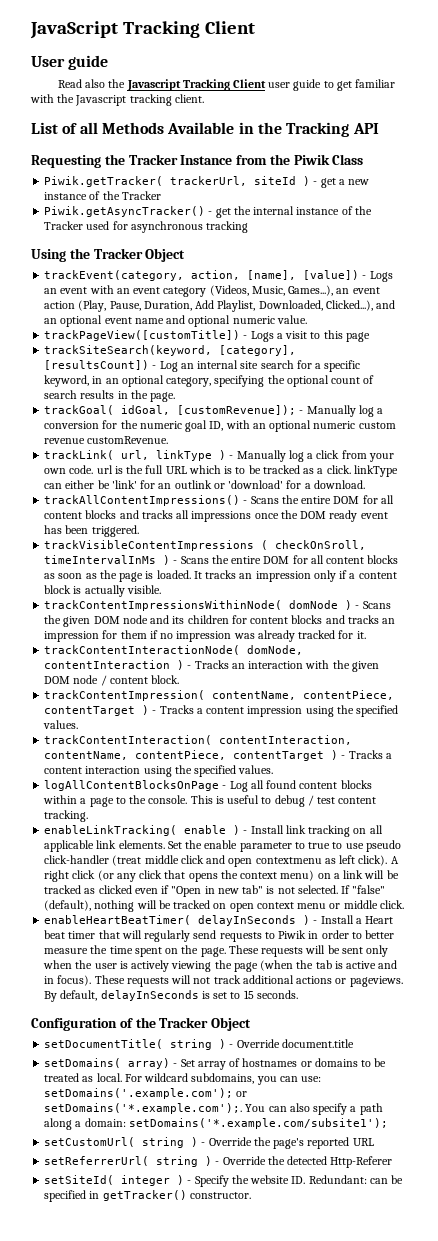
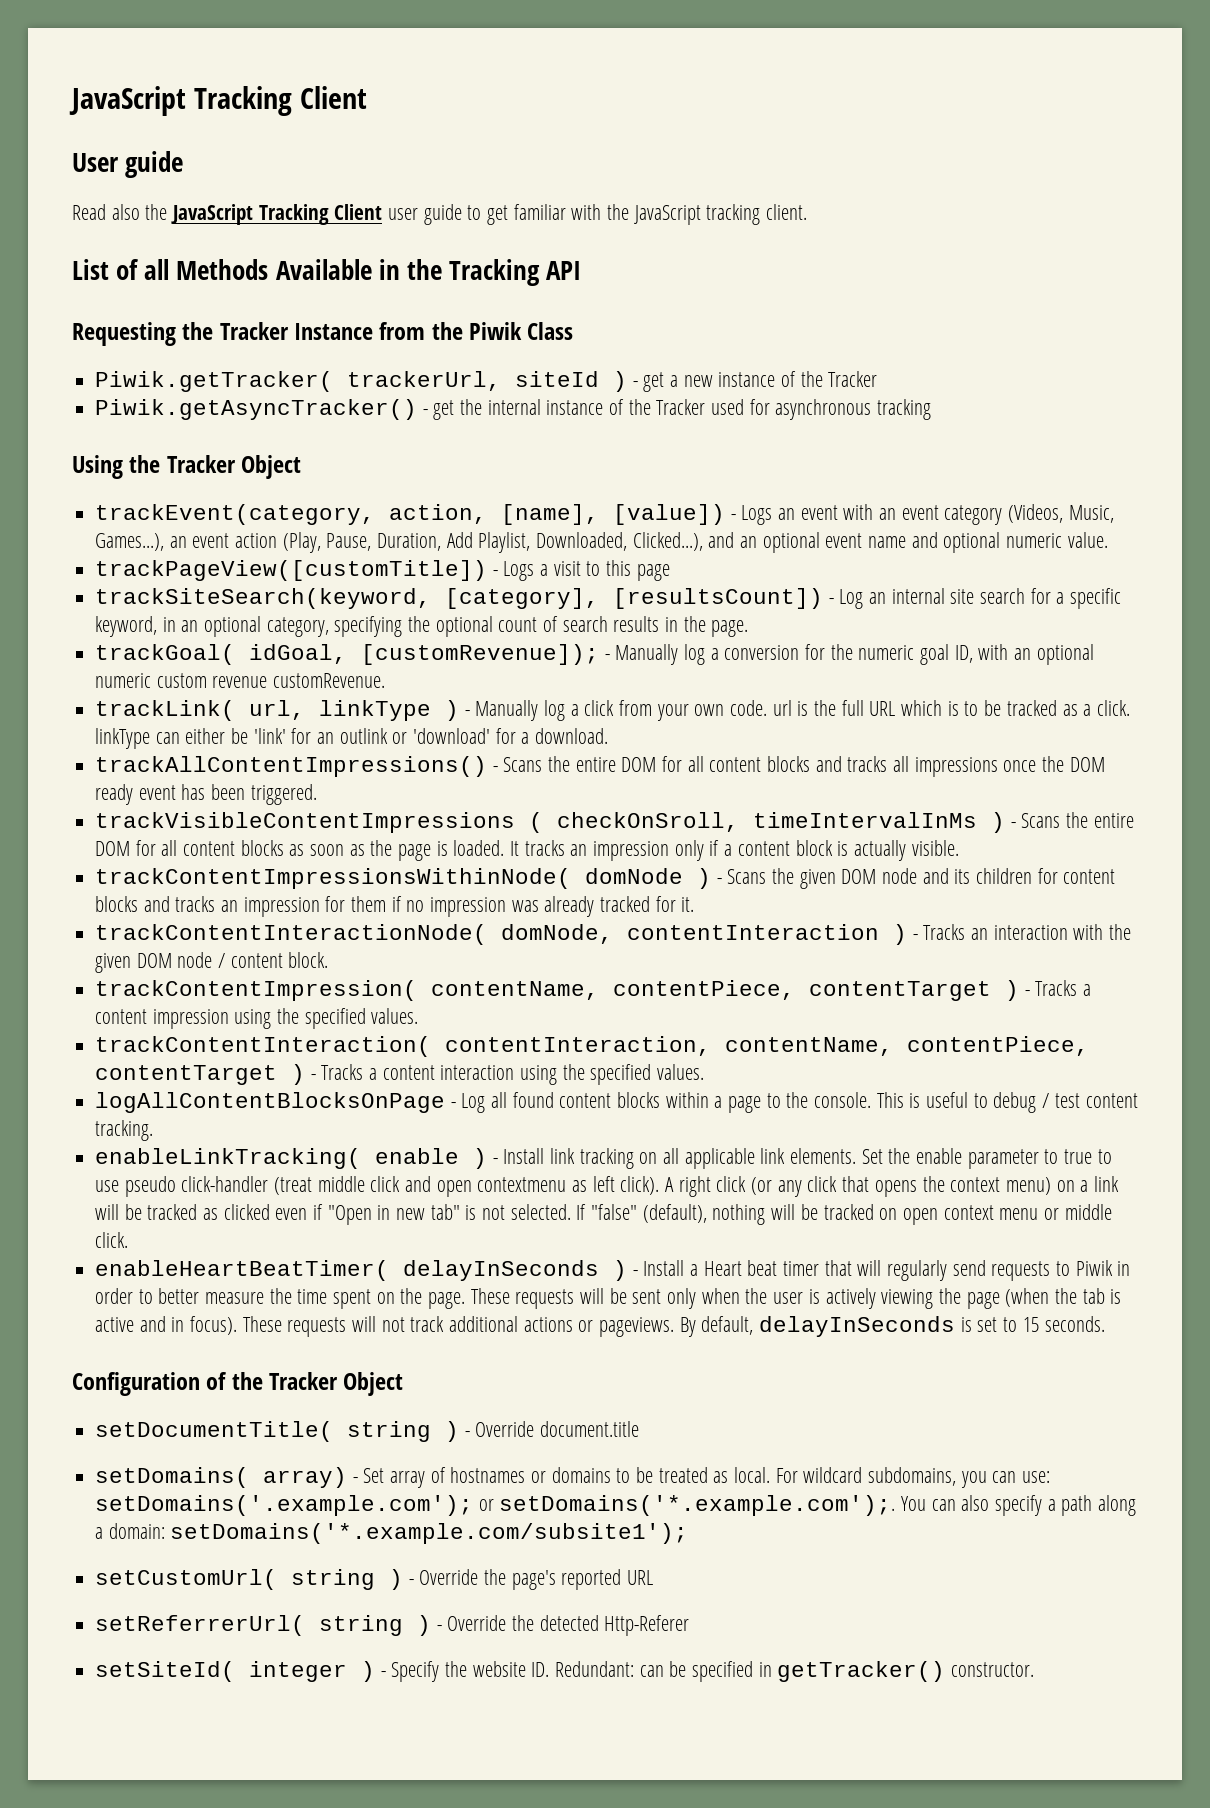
- Read also the Javascript Tracking Client user guide to get familiar with the Javascript tracking client.
+ Read also the JavaScript Tracking Client user guide to get familiar with the JavaScript tracking client.

